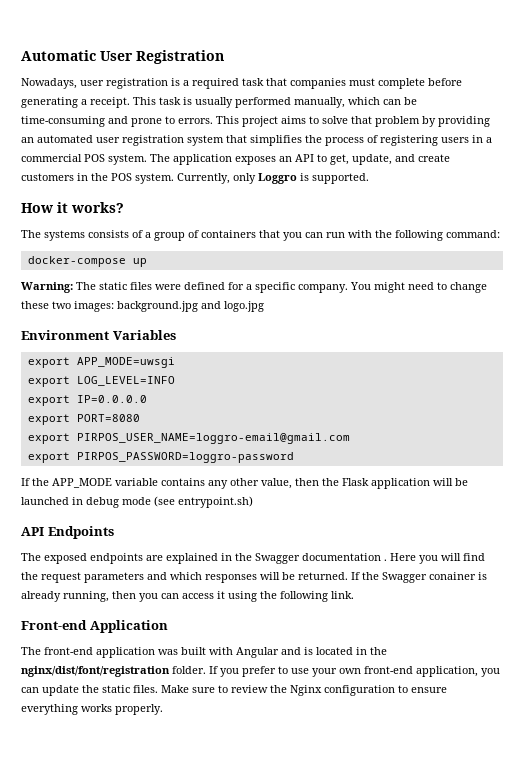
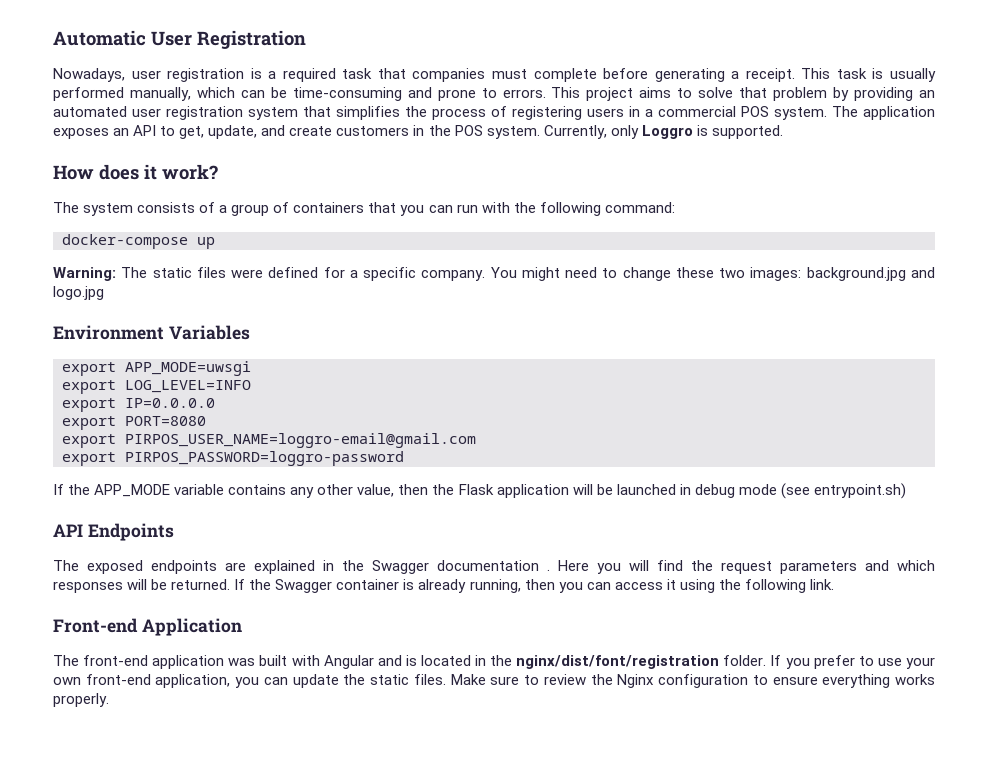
- How it works?
- The systems consists of a group of containers that you can run with the following command:
+ How does it work?
+ The system consists of a group of containers that you can run with the following command:
- If the Swagger conainer is already running, then you can access it using the following link.
+ If the Swagger container is already running, then you can access it using the following link.

